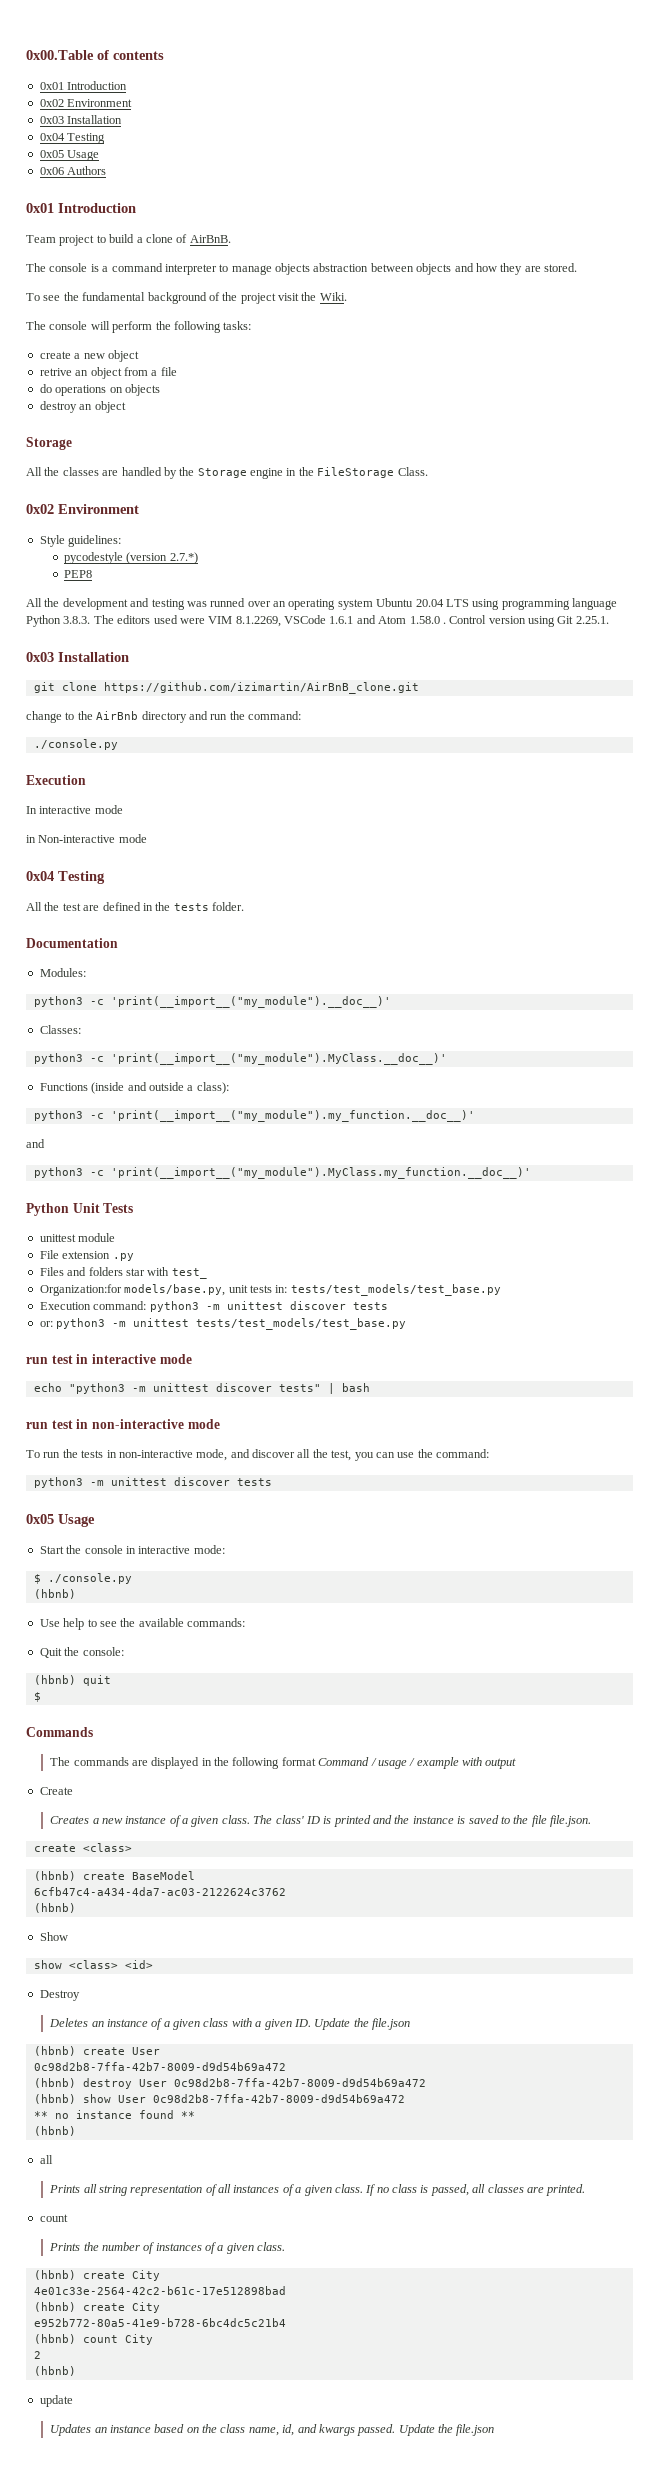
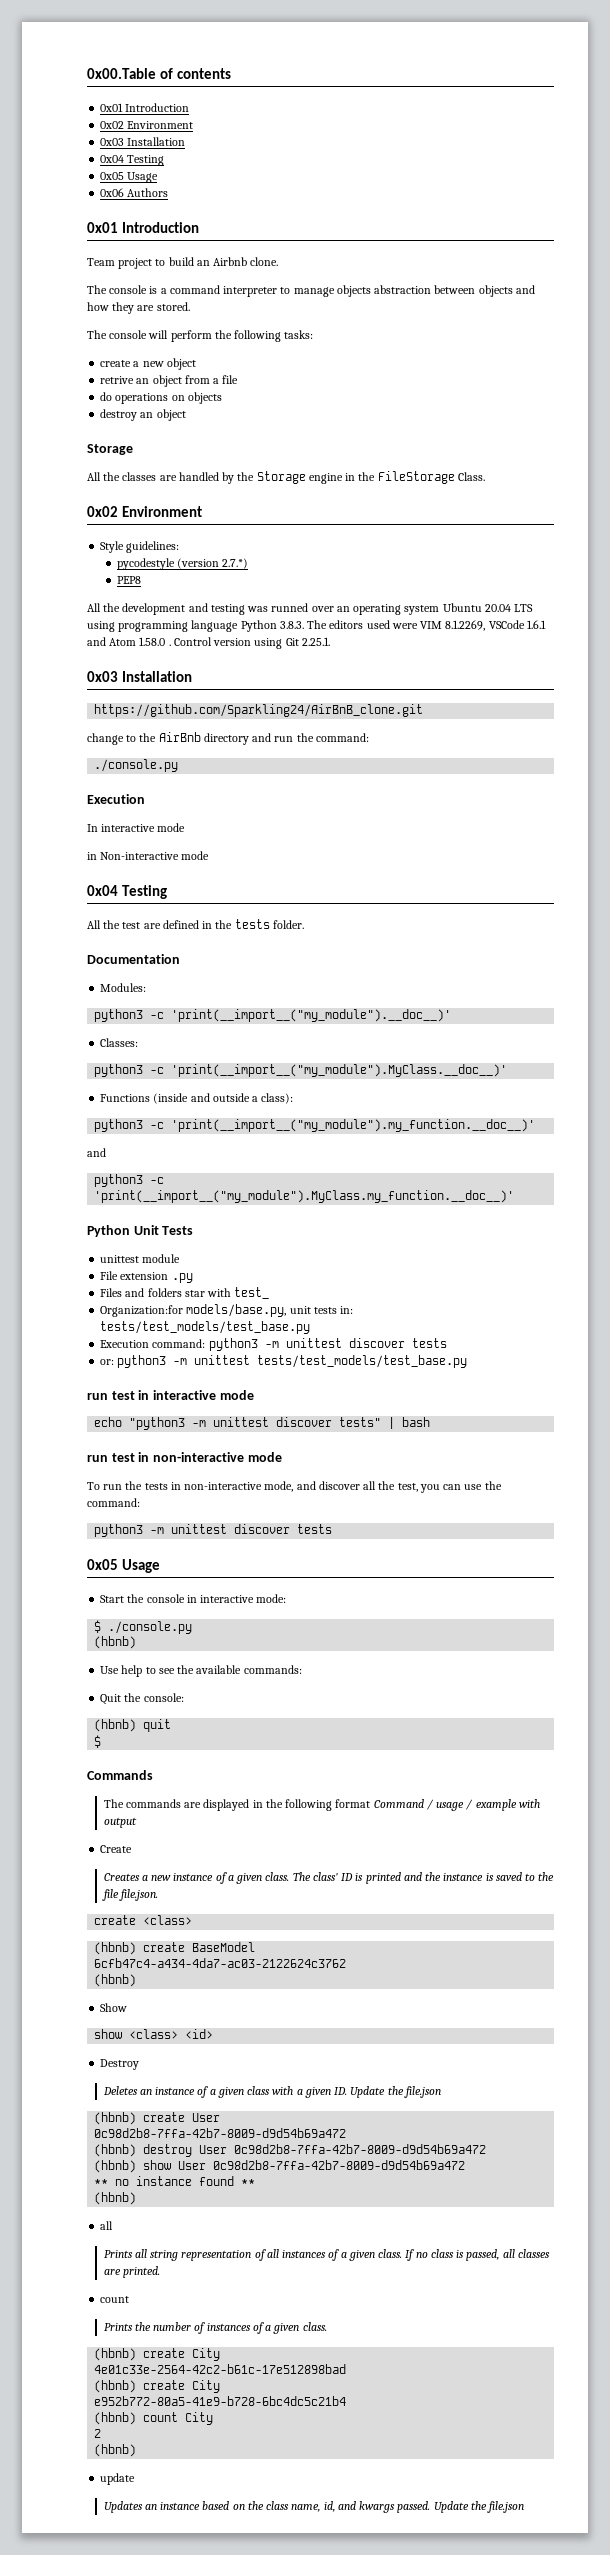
- Team project to build a clone of AirBnB.
+ Team project to build an Airbnb clone.
- To see the fundamental background of the project visit the Wiki.
- git clone https://github.com/izimartin/AirBnB_clone.git
+ https://github.com/Sparkling24/AirBnB_clone.git

